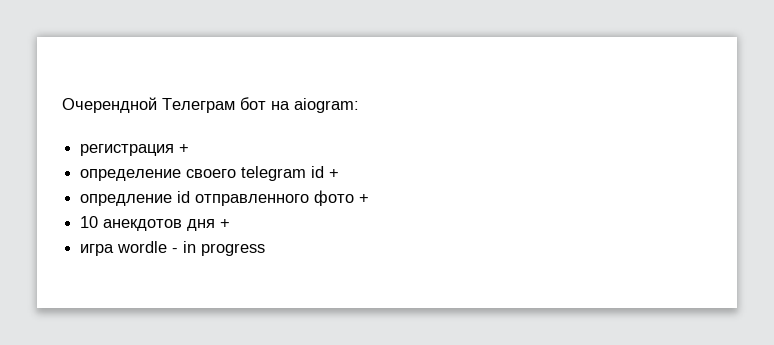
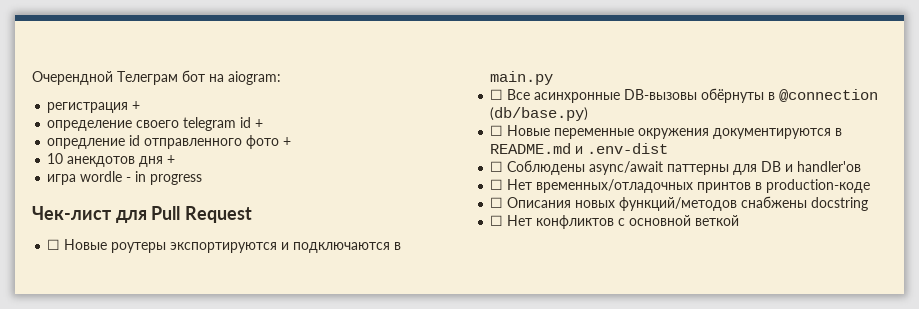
+ Чек-лист для Pull Request
+ ☐ Новые роутеры экспортируются и подключаются в main.py
+ ☐ Все асинхронные DB-вызовы обёрнуты в @connection (db/base.py)
+ ☐ Новые переменные окружения документируются в README.md и .env-dist
+ ☐ Соблюдены async/await паттерны для DB и handler'ов
+ ☐ Нет временных/отладочных принтов в production-коде
+ ☐ Описания новых функций/методов снабжены docstring
+ ☐ Нет конфликтов с основной веткой

